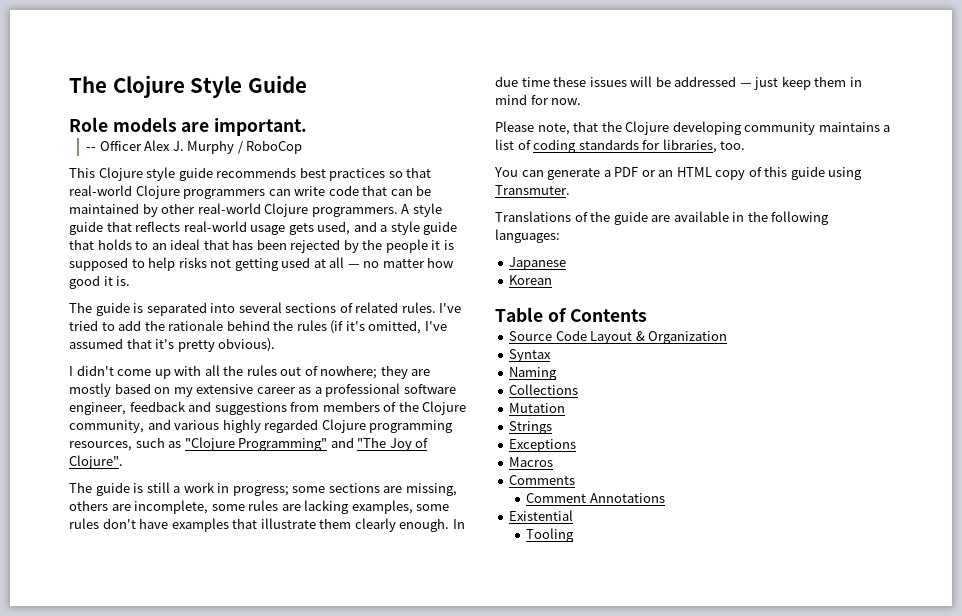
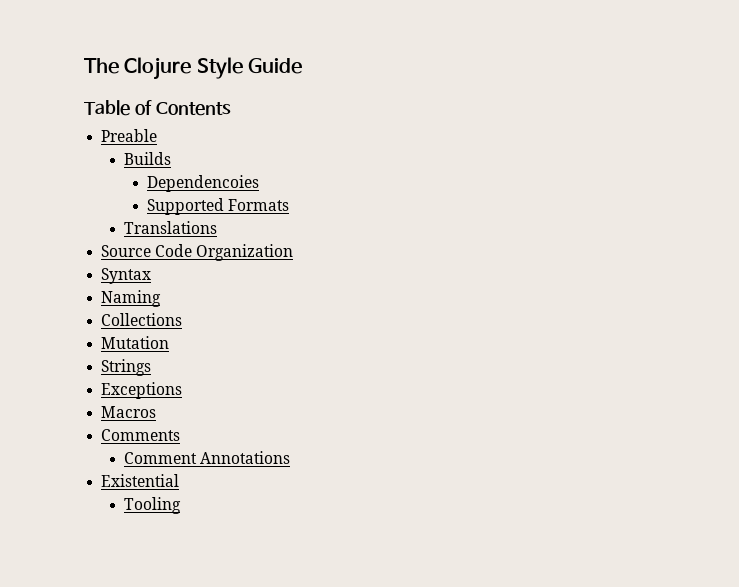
- Role models are important.
- -- Officer Alex J. Murphy / RoboCop
- This Clojure style guide recommends best practices so that real-world Clojure programmers can write code that can be maintained by other real-world Clojure programmers. A style guide that reflects real-world usage gets used, and a style guide that holds to an ideal that has been rejected by the people it is supposed to help risks not getting used at all — no matter how good it is.
- The guide is separated into several sections of related rules. I've tried to add the rationale behind the rules (if it's omitted, I've assumed that it's pretty obvious).
- I didn't come up with all the rules out of nowhere; they are mostly based on my extensive career as a professional software engineer, feedback and suggestions from members of the Clojure community, and various highly regarded Clojure programming resources, such as "Clojure Programming" and "The Joy of Clojure".
- The guide is still a work in progress; some sections are missing, others are incomplete, some rules are lacking examples, some rules don't have examples that illustrate them clearly enough. In due time these issues will be addressed — just keep them in mind for now.
- Please note, that the Clojure developing community maintains a list of coding standards for libraries, too.
- You can generate a PDF or an HTML copy of this guide using Transmuter.
- Translations of the guide are available in the following languages:
- Japanese
- Korean
  Table of Contents
+ Preable
+ Builds
+ Dependencoies
+ Supported Formats
+ Translations
- Source Code Layout & Organization
+ Source Code Organization

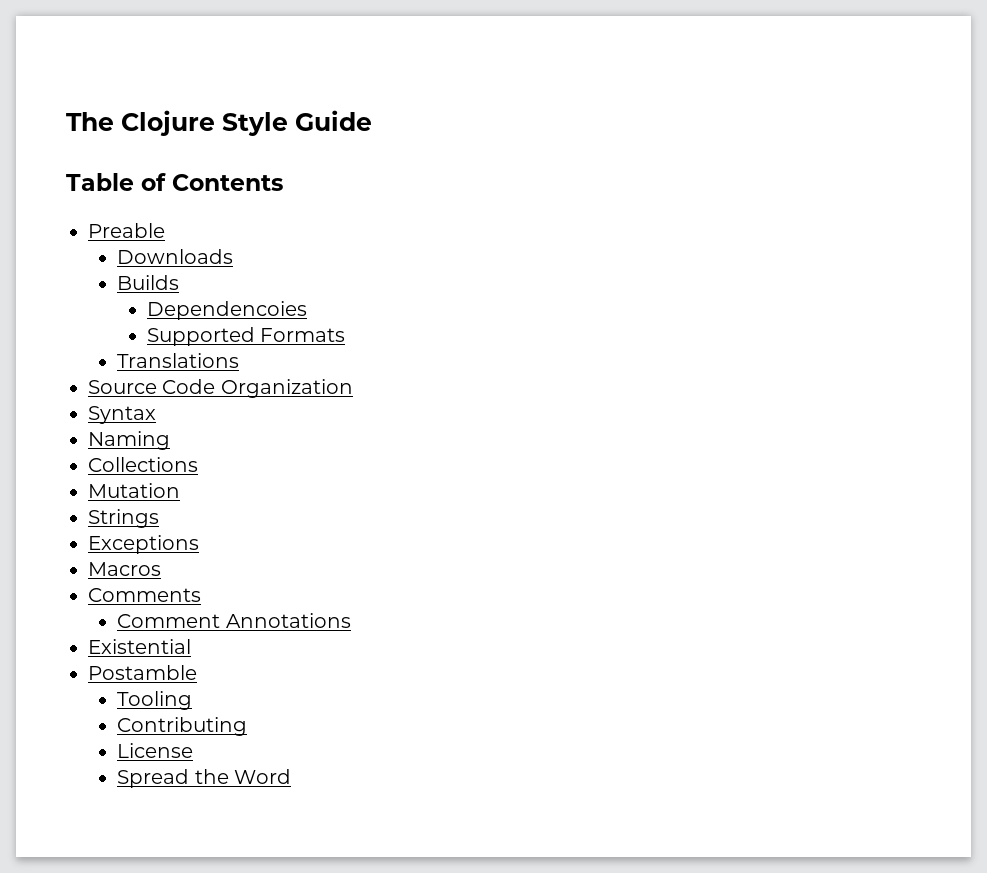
+ Downloads
+ Postamble
+ Contributing
+ License
+ Spread the Word

